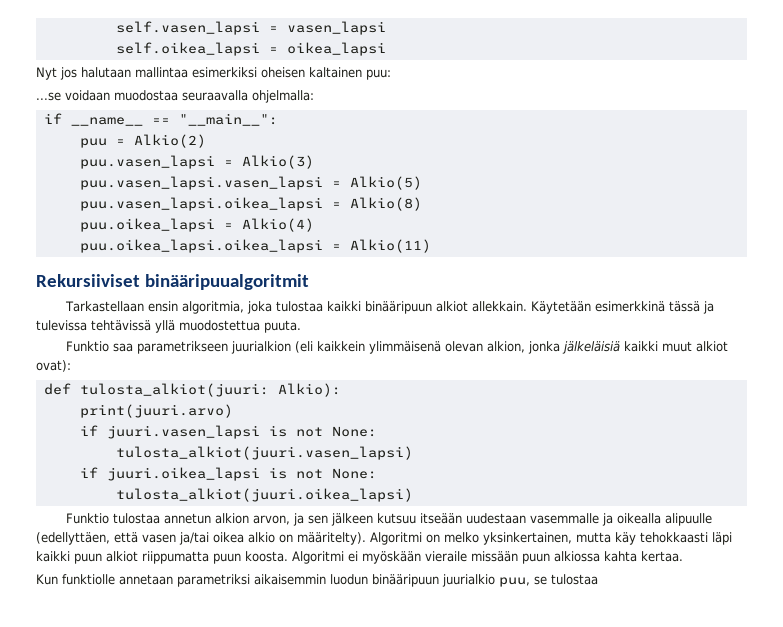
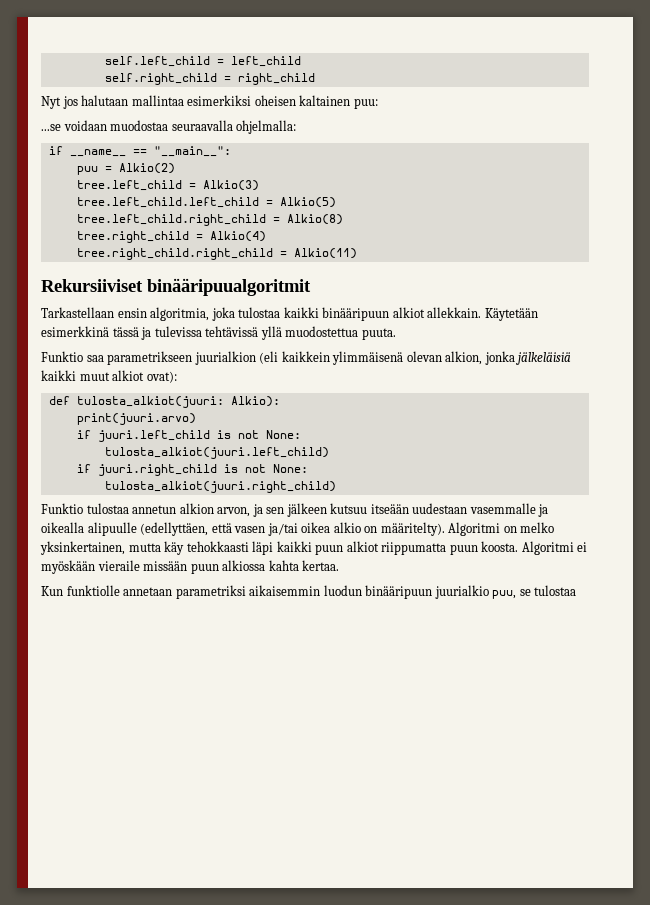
- self.vasen_lapsi = vasen_lapsi
- self.oikea_lapsi = oikea_lapsi
+ self.left_child = left_child
+ self.right_child = right_child
- puu.vasen_lapsi = Alkio(3)
+ tree.left_child = Alkio(3)
- puu.vasen_lapsi.vasen_lapsi = Alkio(5)
+ tree.left_child.left_child = Alkio(5)
- puu.vasen_lapsi.oikea_lapsi = Alkio(8)
+ tree.left_child.right_child = Alkio(8)
- puu.oikea_lapsi = Alkio(4)
+ tree.right_child = Alkio(4)
- puu.oikea_lapsi.oikea_lapsi = Alkio(11)
+ tree.right_child.right_child = Alkio(11)
- if juuri.vasen_lapsi is not None:
- tulosta_alkiot(juuri.vasen_lapsi)
- if juuri.oikea_lapsi is not None:
- tulosta_alkiot(juuri.oikea_lapsi)
+ if juuri.left_child is not None:
+ tulosta_alkiot(juuri.left_child)
+ if juuri.right_child is not None:
+ tulosta_alkiot(juuri.right_child)

